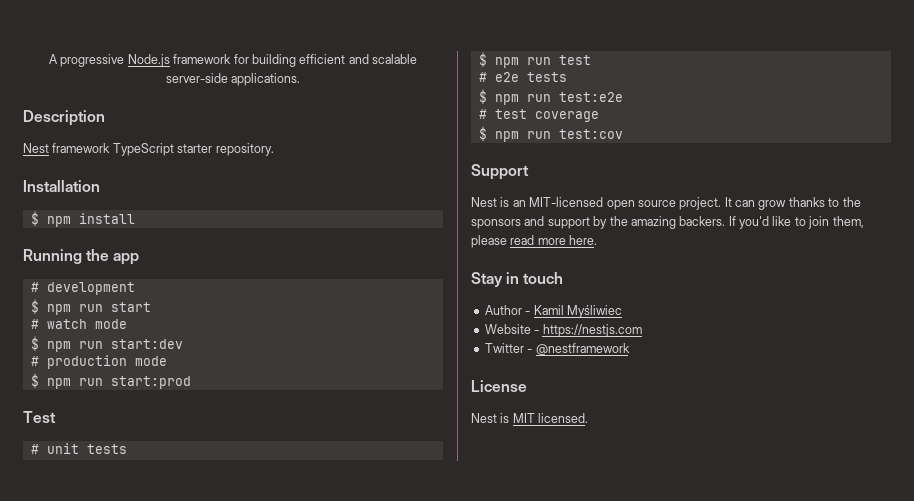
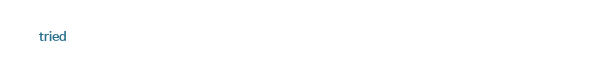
- A progressive Node.js framework for building efficient and scalable server-side applications.
- Description
- Nest framework TypeScript starter repository.
- Installation
- $ npm install
- Running the app
- # development
- $ npm run start
- # watch mode
- $ npm run start:dev
- # production mode
- $ npm run start:prod
- Test
- # unit tests
- $ npm run test
- # e2e tests
- $ npm run test:e2e
- # test coverage
- $ npm run test:cov
- Support
- Nest is an MIT-licensed open source project. It can grow thanks to the sponsors and support by the amazing backers. If you'd like to join them, please read more here.
- Stay in touch
- Author - Kamil Myśliwiec
- Website - https://nestjs.com
- Twitter - @nestframework
- License
- Nest is MIT licensed.
+ tried

